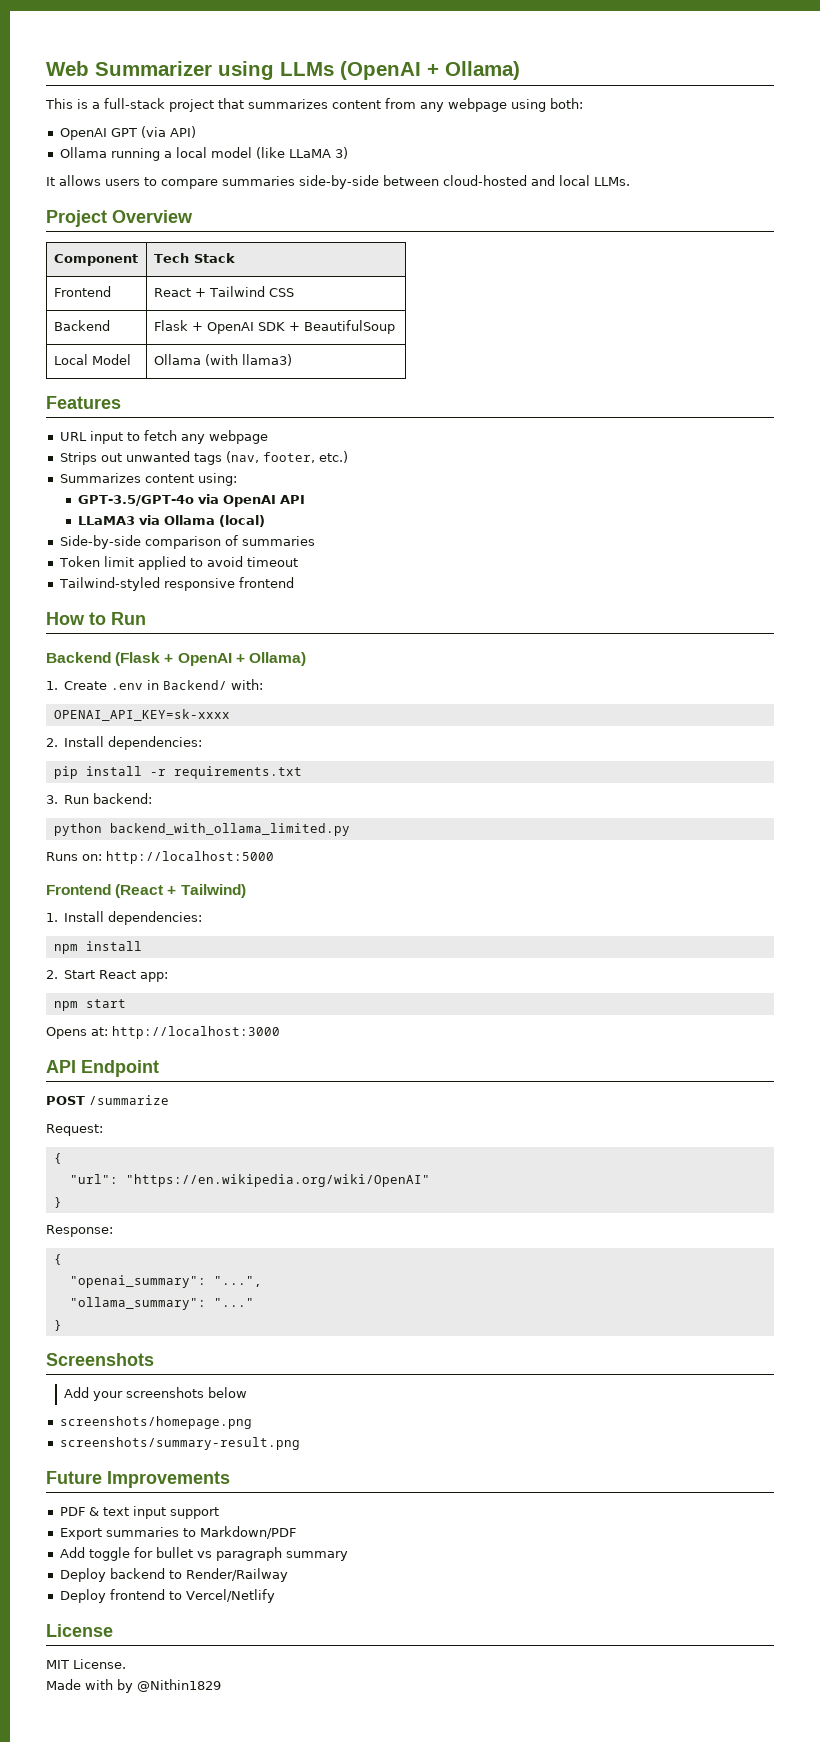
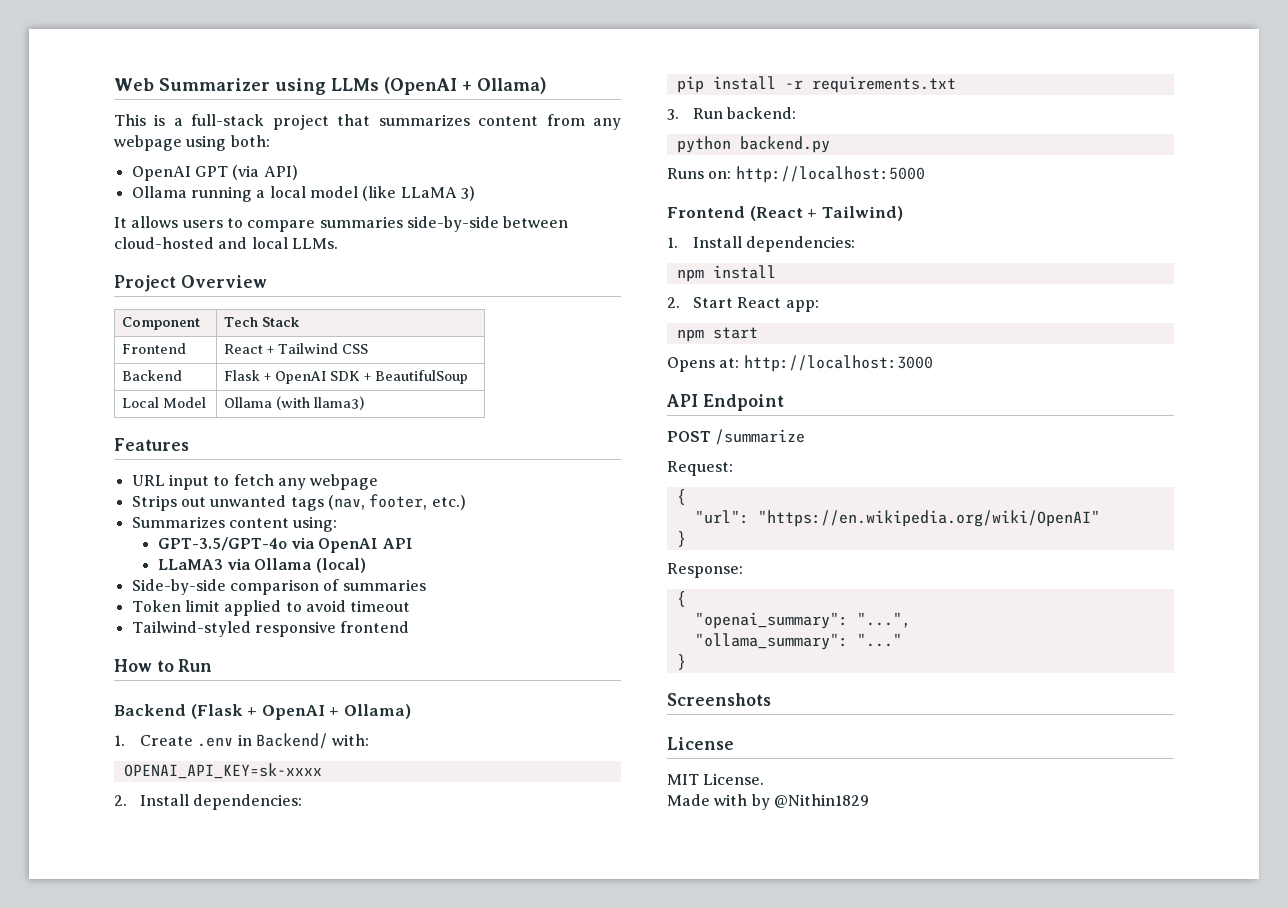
- python backend_with_ollama_limited.py
+ python backend.py
- Add your screenshots below
- screenshots/homepage.png
- screenshots/summary-result.png
- Future Improvements
- PDF & text input support
- Export summaries to Markdown/PDF
- Add toggle for bullet vs paragraph summary
- Deploy backend to Render/Railway
- Deploy frontend to Vercel/Netlify

